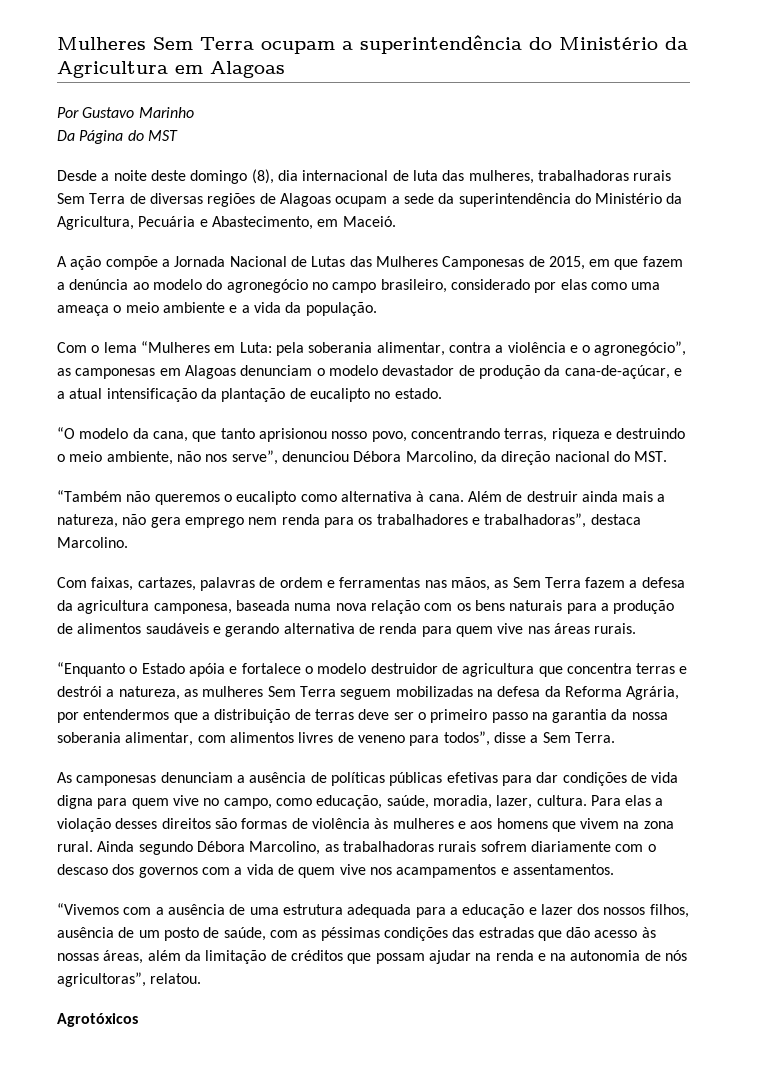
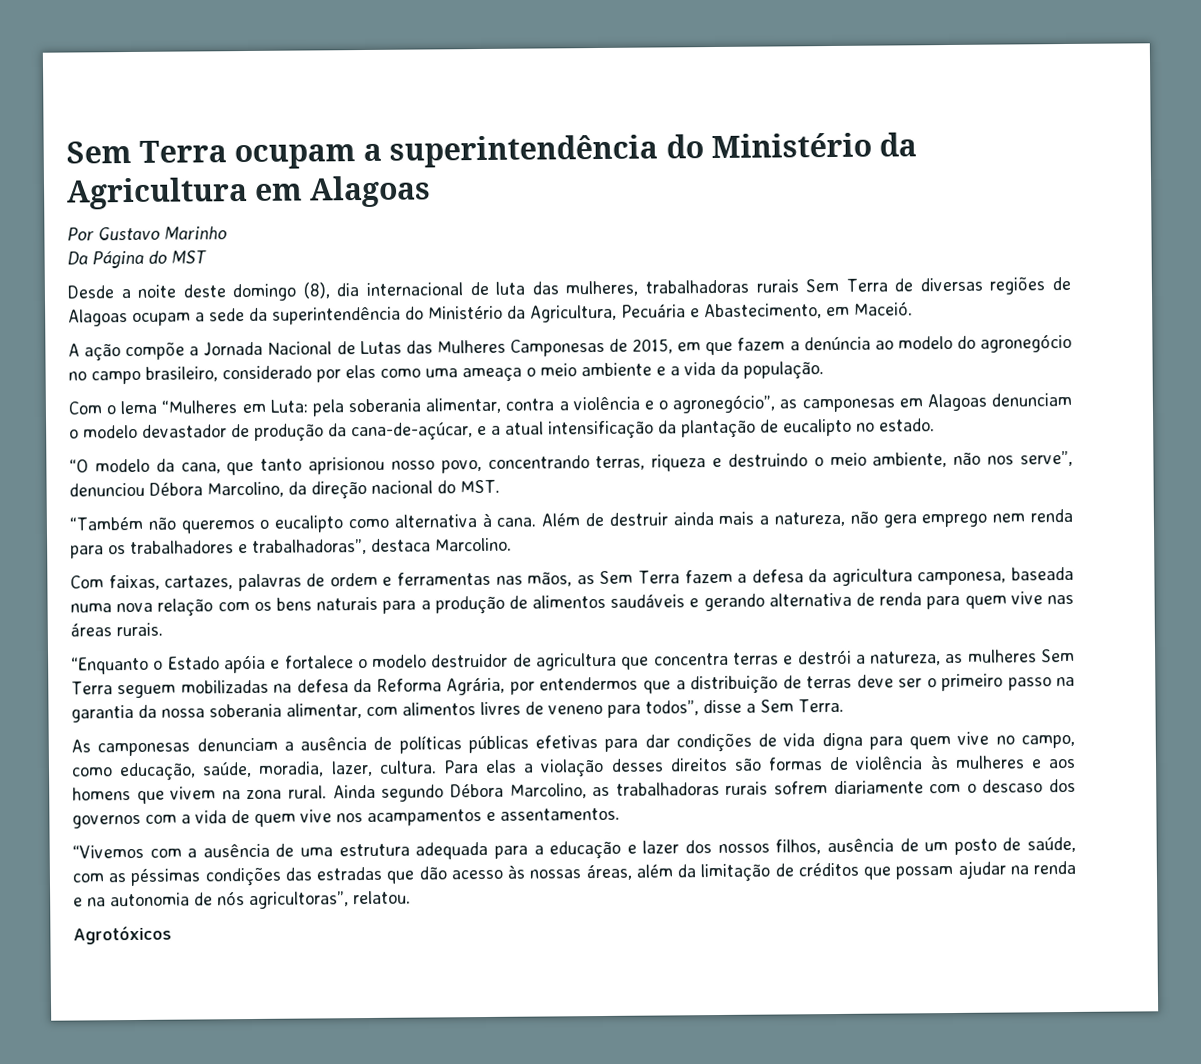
- Mulheres Sem Terra ocupam a superintendência do Ministério da Agricultura em Alagoas
+ Sem Terra ocupam a superintendência do Ministério da Agricultura em Alagoas

